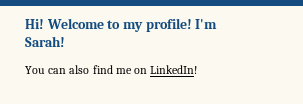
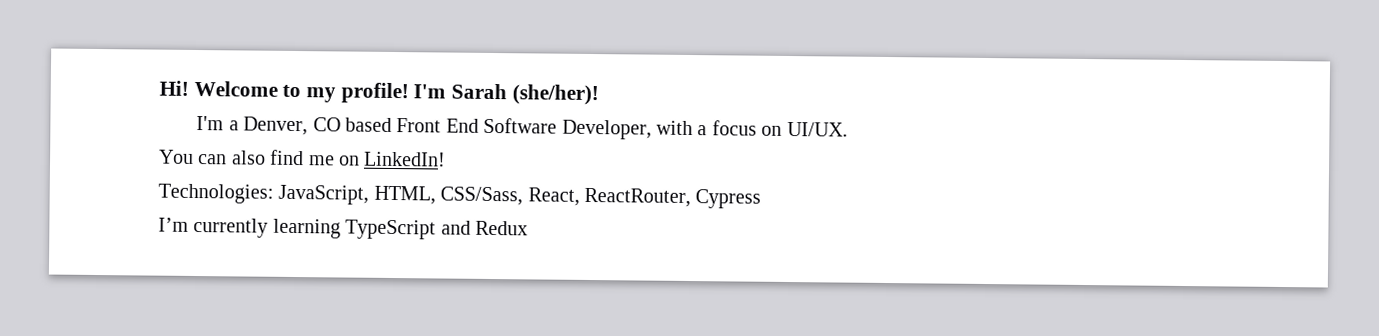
- I'm Sarah!
+ I'm Sarah (she/her)!
+ I'm a Denver, CO based Front End Software Developer, with a focus on UI/UX.
+ Technologies: JavaScript, HTML, CSS/Sass, React, ReactRouter, Cypress
+ I’m currently learning TypeScript and Redux

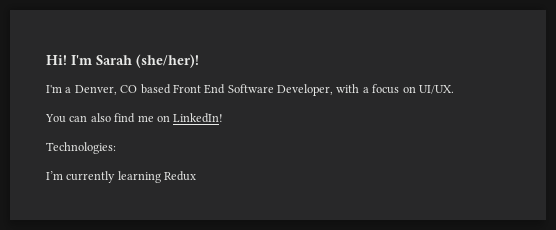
- Welcome to my profile!
- Technologies: JavaScript, HTML, CSS/Sass, React, ReactRouter, Cypress
+ Technologies:
- I’m currently learning TypeScript and Redux
+ I’m currently learning Redux

